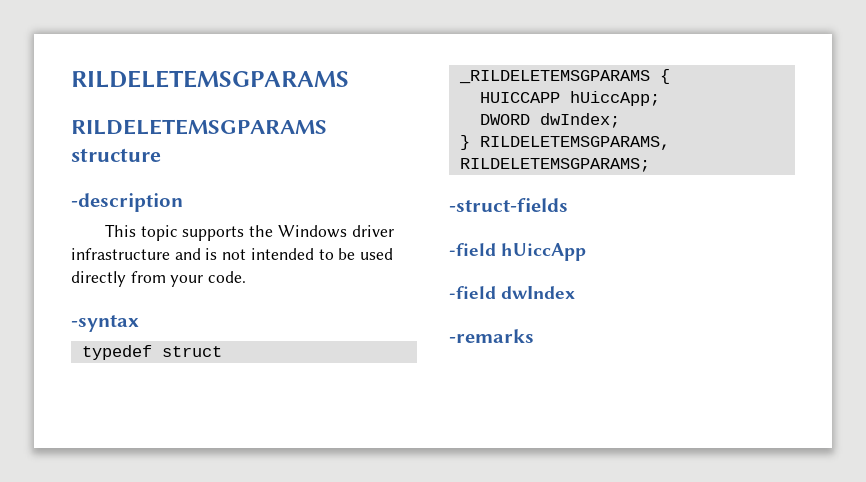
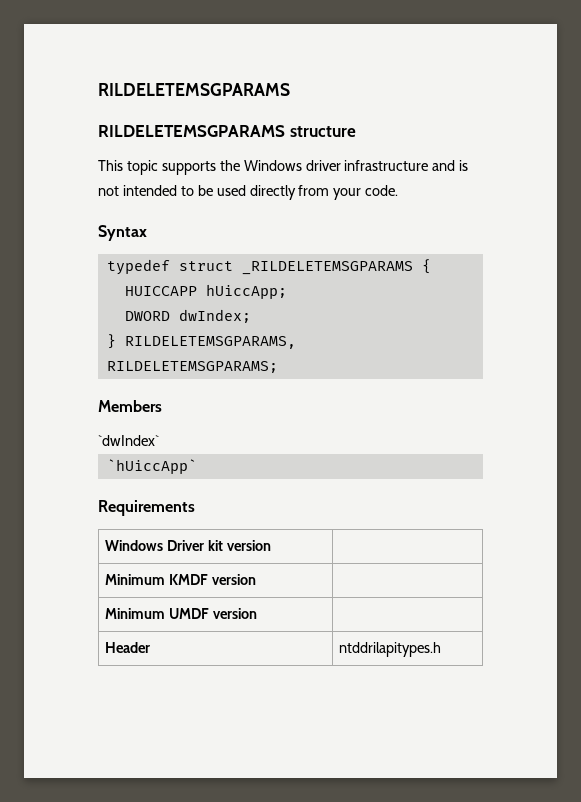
- -description
- -syntax
+ Syntax
- -struct-fields
- -field hUiccApp
- -field dwIndex
- -remarks
+ Members
+ `dwIndex`
+ `hUiccApp`
+ Requirements
+ Windows Driver kit version |
+ Minimum KMDF version |
+ Minimum UMDF version |
+ Header | ntddrilapitypes.h

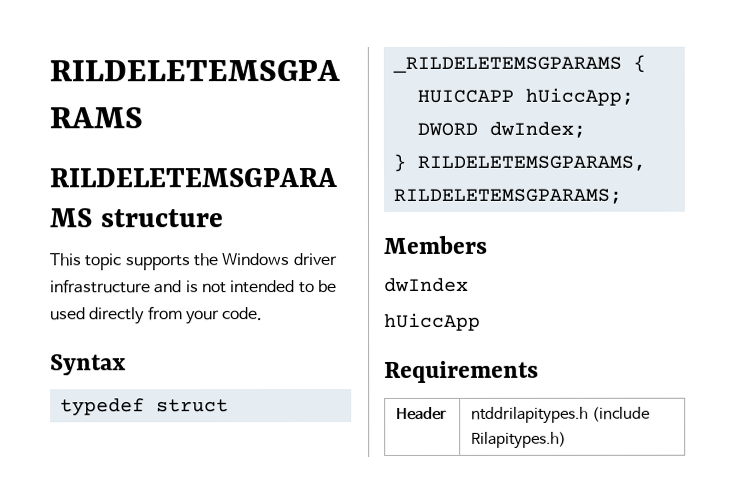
- `dwIndex`
- `hUiccApp`
+ dwIndex
+ hUiccApp
- Windows Driver kit version |
- Minimum KMDF version |
- Minimum UMDF version |
- Header | ntddrilapitypes.h
+ Header | ntddrilapitypes.h (include Rilapitypes.h)

